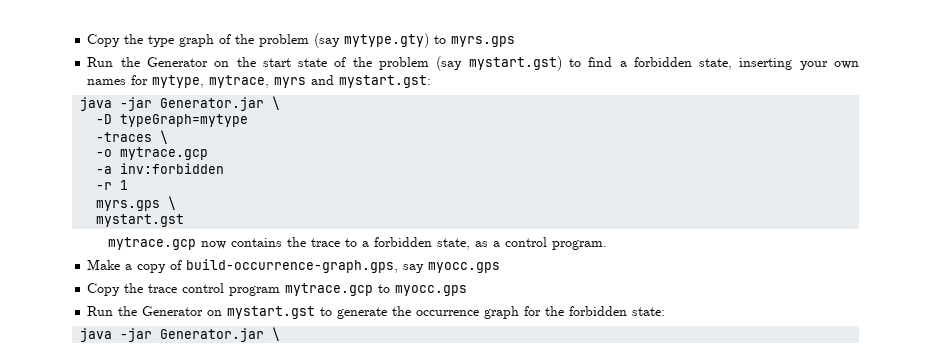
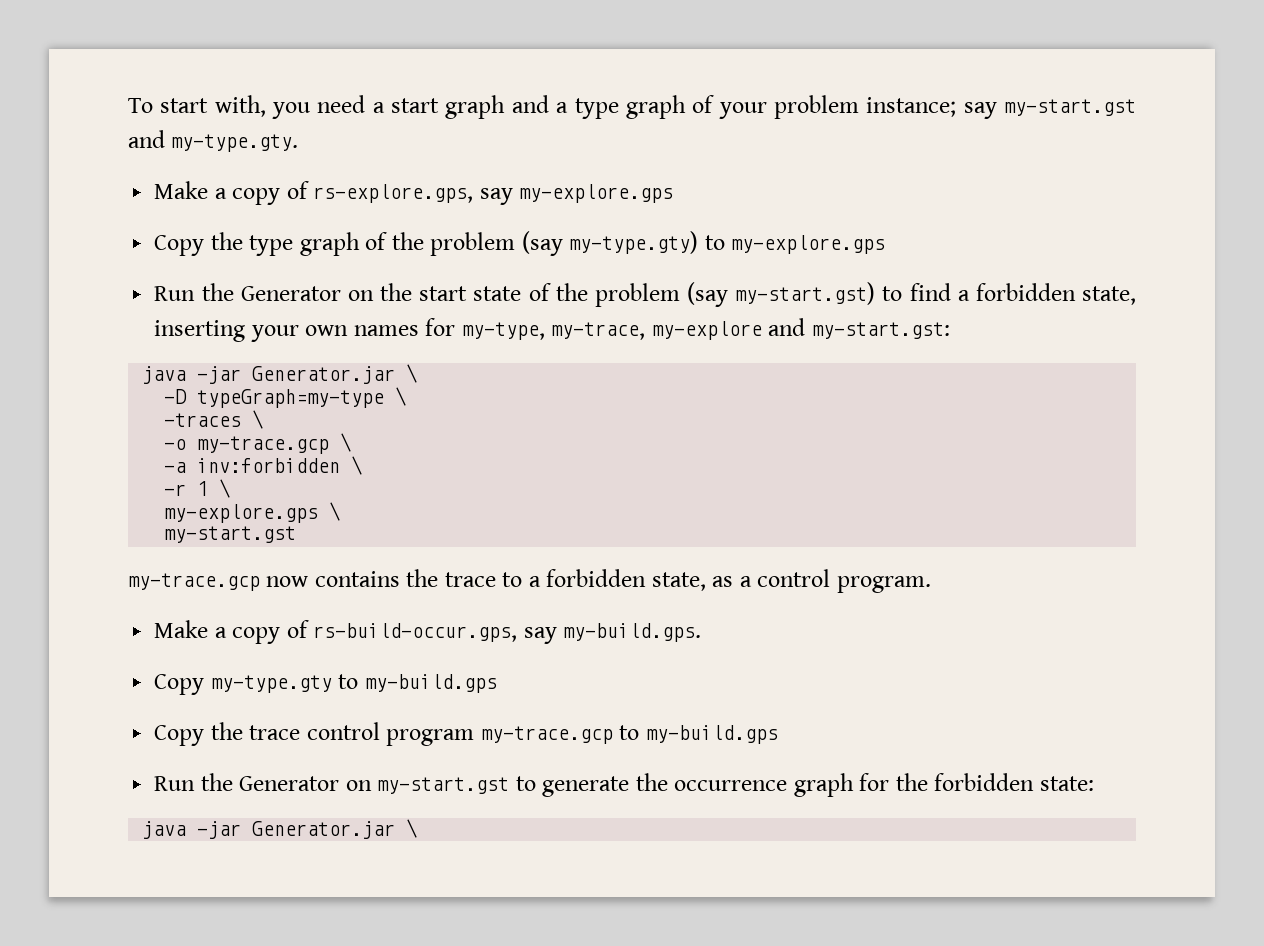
+ To start with, you need a start graph and a type graph of your problem instance; say my-start.gst and my-type.gty.
+ Make a copy of rs-explore.gps, say my-explore.gps
- Copy the type graph of the problem (say mytype.gty) to myrs.gps
+ Copy the type graph of the problem (say my-type.gty) to my-explore.gps
- Run the Generator on the start state of the problem (say mystart.gst) to find a forbidden state, inserting your own names for mytype, mytrace, myrs and mystart.gst:
+ Run the Generator on the start state of the problem (say my-start.gst) to find a forbidden state, inserting your own names for my-type, my-trace, my-explore and my-start.gst:
- -D typeGraph=mytype
+ -D typeGraph=my-type \
- -o mytrace.gcp
+ -o my-trace.gcp \
- -a inv:forbidden
+ -a inv:forbidden \
- -r 1
- myrs.gps \
- mystart.gst
- mytrace.gcp now contains the trace to a forbidden state, as a control program.
+ -r 1 \
+ my-explore.gps \
+ my-start.gst
+ my-trace.gcp now contains the trace to a forbidden state, as a control program.
- Make a copy of build-occurrence-graph.gps, say myocc.gps
+ Make a copy of rs-build-occur.gps, say my-build.gps.
+ Copy my-type.gty to my-build.gps
- Copy the trace control program mytrace.gcp to myocc.gps
- Run the Generator on mystart.gst to generate the occurrence graph for the forbidden state:
+ Copy the trace control program my-trace.gcp to my-build.gps
+ Run the Generator on my-start.gst to generate the occurrence graph for the forbidden state:

